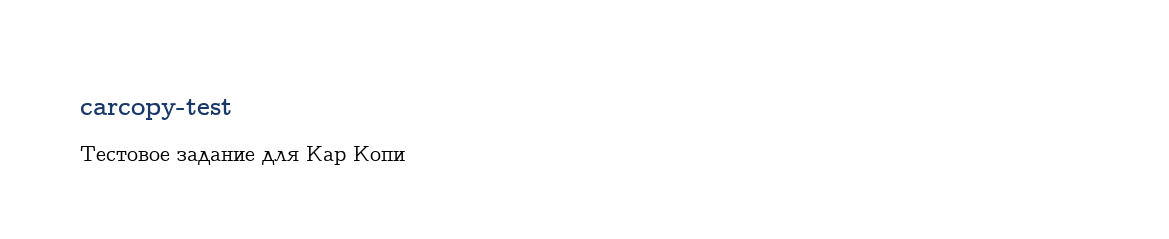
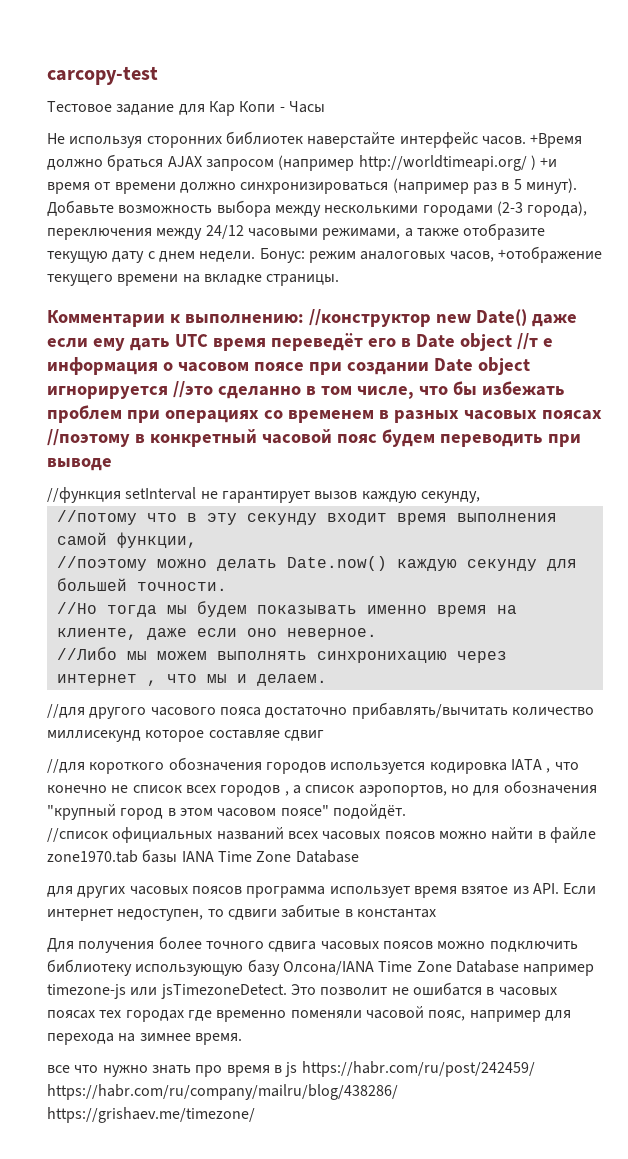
- Тестовое задание для Кар Копи
+ Тестовое задание для Кар Копи - Часы
+ Не используя сторонних библиотек наверстайте интерфейс часов. +Время должно браться AJAX запросом (например http://worldtimeapi.org/ ) +и время от времени должно синхронизироваться (например раз в 5 минут). Добавьте возможность выбора между несколькими городами (2-3 города), переключения между 24/12 часовыми режимами, а также отобразите текущую дату с днем недели. Бонус: режим аналоговых часов, +отображение текущего времени на вкладке страницы.
+ Комментарии к выполнению: //конструктор new Date() даже если ему дать UTC время переведёт его в Date object //т е информация о часовом поясе при создании Date object игнорируется //это сделанно в том числе, что бы избежать проблем при операциях со временем в разных часовых поясах //поэтому в конкретный часовой пояс будем переводить при выводе
+ //функция setInterval не гарантирует вызов каждую секунду,
+ //потому что в эту секунду входит время выполнения самой функции,
+ //поэтому можно делать Date.now() каждую секунду для большей точности.
+ //Но тогда мы будем показывать именно время на клиенте, даже если оно неверное.
+ //Либо мы можем выполнять синхронихацию через интернет , что мы и делаем.
+ //для другого часового пояса достаточно прибавлять/вычитать количество миллисекунд которое составляе сдвиг
+ //для короткого обозначения городов используется кодировка IATA , что конечно не список всех городов , а список аэропортов, но для обозначения "крупный город в этом часовом поясе" подойдёт.
+ //список официальных названий всех часовых поясов можно найти в файле zone1970.tab базы IANA Time Zone Database
+ для других часовых поясов программа использует время взятое из API. Если интернет недоступен, то сдвиги забитые в константах
+ Для получения более точного сдвига часовых поясов можно подключить библиотеку использующую базу Олсона/IANA Time Zone Database например timezone-js или jsTimezoneDetect. Это позволит не ошибатся в часовых поясах тех городах где временно поменяли часовой пояс, например для перехода на зимнее время.
+ все что нужно знать про время в js https://habr.com/ru/post/242459/ https://habr.com/ru/company/mailru/blog/438286/ https://grishaev.me/timezone/

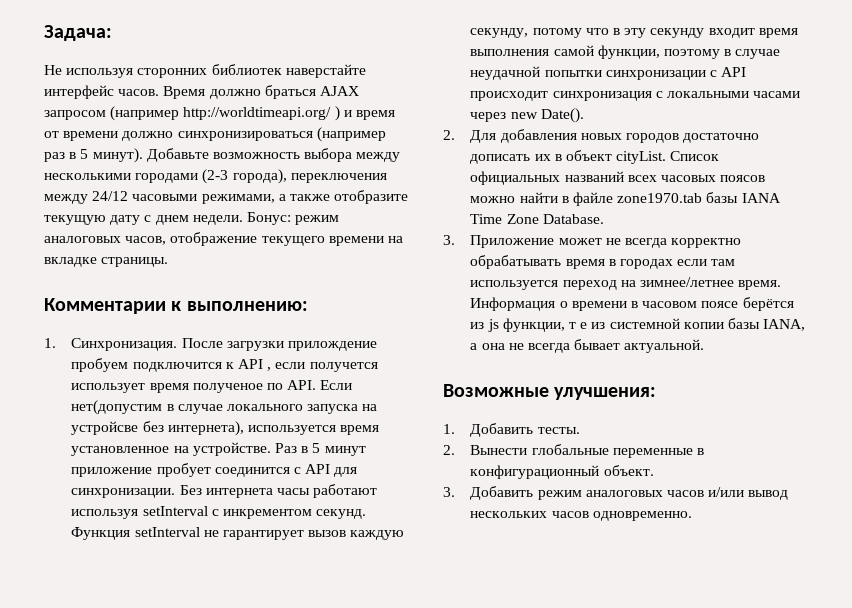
- carcopy-test
- Тестовое задание для Кар Копи - Часы
+ Задача:
- +Время должно браться AJAX запросом (например http://worldtimeapi.org/ ) +и время от времени должно синхронизироваться (например раз в 5 минут).
+ Время должно браться AJAX запросом (например http://worldtimeapi.org/ ) и время от времени должно синхронизироваться (например раз в 5 минут).
- Бонус: режим аналоговых часов, +отображение текущего времени на вкладке страницы.
+ Бонус: режим аналоговых часов, отображение текущего времени на вкладке страницы.
- Комментарии к выполнению: //конструктор new Date() даже если ему дать UTC время переведёт его в Date object //т е информация о часовом поясе при создании Date object игнорируется //это сделанно в том числе, что бы избежать проблем при операциях со временем в разных часовых поясах //поэтому в конкретный часовой пояс будем переводить при выводе
- //функция setInterval не гарантирует вызов каждую секунду,
- //потому что в эту секунду входит время выполнения самой функции,
- //поэтому можно делать Date.now() каждую секунду для большей точности.
- //Но тогда мы будем показывать именно время на клиенте, даже если оно неверное.
- //Либо мы можем выполнять синхронихацию через интернет , что мы и делаем.
- //для другого часового пояса достаточно прибавлять/вычитать количество миллисекунд которое составляе сдвиг
- //для короткого обозначения городов используется кодировка IATA , что конечно не список всех городов , а список аэропортов, но для обозначения "крупный город в этом часовом поясе" подойдёт.
- //список официальных названий всех часовых поясов можно найти в файле zone1970.tab базы IANA Time Zone Database
- для других часовых поясов программа использует время взятое из API. Если интернет недоступен, то сдвиги забитые в константах
- Для получения более точного сдвига часовых поясов можно подключить библиотеку использующую базу Олсона/IANA Time Zone Database например timezone-js или jsTimezoneDetect. Это позволит не ошибатся в часовых поясах тех городах где временно поменяли часовой пояс, например для перехода на зимнее время.
- все что нужно знать про время в js https://habr.com/ru/post/242459/ https://habr.com/ru/company/mailru/blog/438286/ https://grishaev.me/timezone/
+ Комментарии к выполнению:
+ 1. Синхронизация. После загрузки прилождение пробуем подключится к API , если получется использует время полученое по API. Если нет(допустим в случае локального запуска на устройсве без интернета), используется время установленное на устройстве. Раз в 5 минут приложение пробует соединится с API для синхронизации. Без интернета часы работают используя setInterval с инкрементом секунд. Функция setInterval не гарантирует вызов каждую секунду, потому что в эту секунду входит время выполнения самой функции, поэтому в случае неудачной попытки синхронизации с API происходит синхронизация с локальными часами через new Date().
+ 2. Для добавления новых городов достаточно дописать их в объект cityList. Список официальных названий всех часовых поясов можно найти в файле zone1970.tab базы IANA Time Zone Database.
+ 3. Приложение может не всегда корректно обрабатывать время в городах если там используется переход на зимнее/летнее время. Информация о времени в часовом поясе берётся из js функции, т е из системной копии базы IANA, а она не всегда бывает актуальной.
+ Возможные улучшения:
+ 1. Добавить тесты.
+ 2. Вынести глобальные переменные в конфигурационный объект.
+ 3. Добавить режим аналоговых часов и/или вывод нескольких часов одновременно.

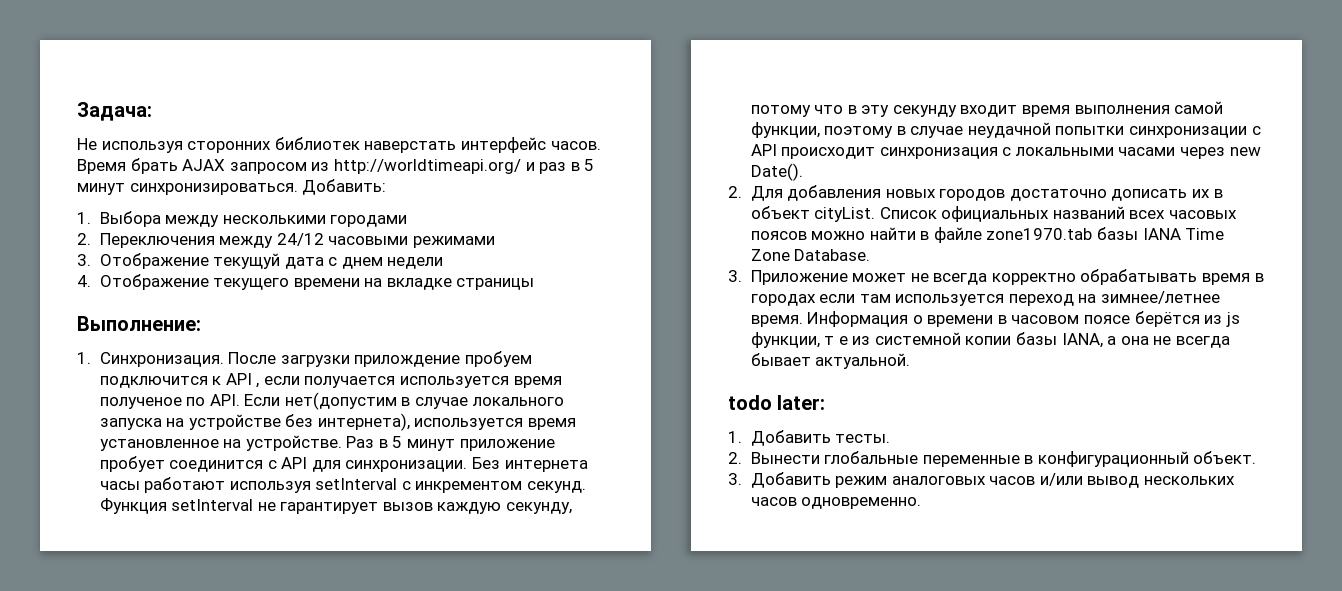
- Не используя сторонних библиотек наверстайте интерфейс часов.
+ Не используя сторонних библиотек наверстать интерфейс часов.
- Время должно браться AJAX запросом (например http://worldtimeapi.org/ ) и время от времени должно синхронизироваться (например раз в 5 минут). Добавьте возможность выбора между несколькими городами (2-3 города), переключения между 24/12 часовыми режимами, а также отобразите текущую дату с днем недели. Бонус: режим аналоговых часов, отображение текущего времени на вкладке страницы.
- Комментарии к выполнению:
+ Время брать AJAX запросом из http://worldtimeapi.org/ и раз в 5 минут синхронизироваться. Добавить:
+ 1. Выбора между несколькими городами
+ 2. Переключения между 24/12 часовыми режимами
+ 3. Отображение текущуй дата с днем недели
+ 4. Отображение текущего времени на вкладке страницы
+ Выполнение:
- После загрузки прилождение пробуем подключится к API , если получется использует время полученое по API. Если нет(допустим в случае локального запуска на устройсве без интернета), используется время установленное на устройстве.
+ После загрузки прилождение пробуем подключится к API , если получается используется время полученое по API. Если нет(допустим в случае локального запуска на устройстве без интернета), используется время установленное на устройстве.
- Возможные улучшения:
+ todo later:

